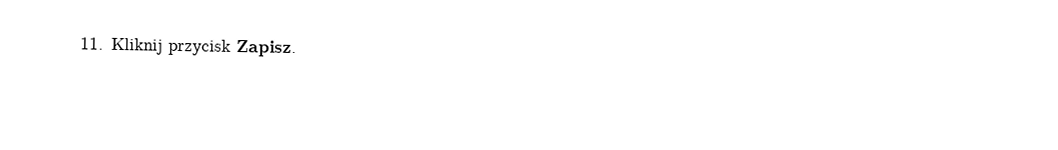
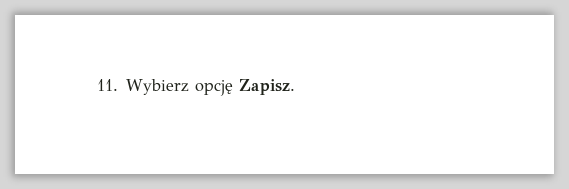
- 11. Kliknij przycisk Zapisz.
+ 11. Wybierz opcję Zapisz.

